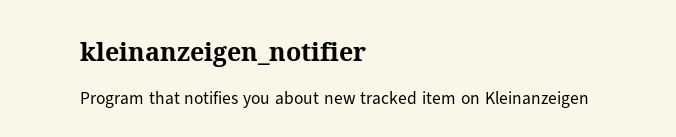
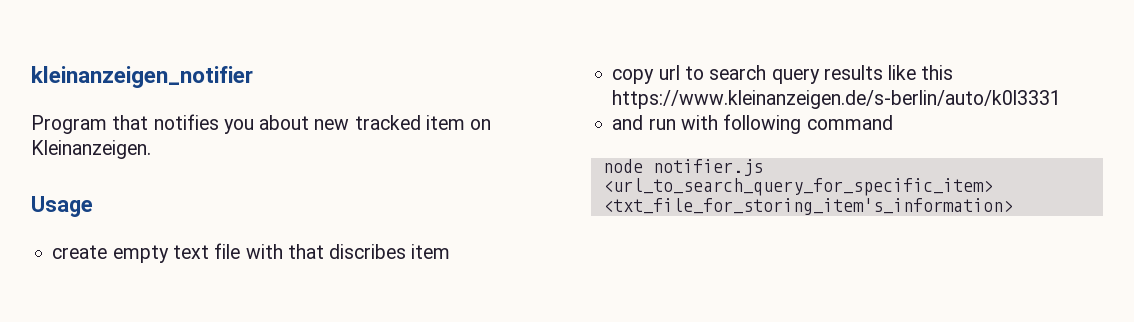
- Program that notifies you about new tracked item on Kleinanzeigen
+ Program that notifies you about new tracked item on Kleinanzeigen.
+ Usage
+ create empty text file with that discribes item
+ copy url to search query results like this https://www.kleinanzeigen.de/s-berlin/auto/k0l3331
+ and run with following command
+ node notifier.js <url_to_search_query_for_specific_item> <txt_file_for_storing_item's_information>

